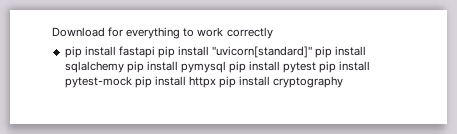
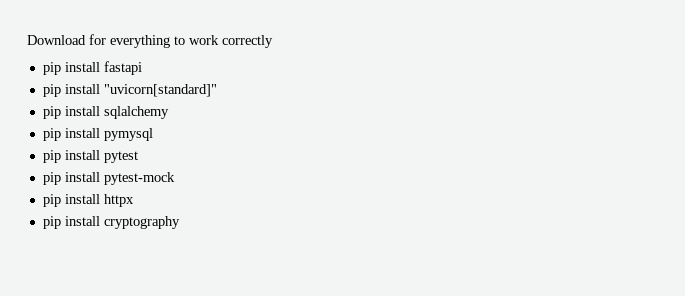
- pip install fastapi pip install "uvicorn[standard]" pip install sqlalchemy pip install pymysql pip install pytest pip install pytest-mock pip install httpx pip install cryptography
+ pip install fastapi
+ pip install "uvicorn[standard]"
+ pip install sqlalchemy
+ pip install pymysql
+ pip install pytest
+ pip install pytest-mock
+ pip install httpx
+ pip install cryptography

